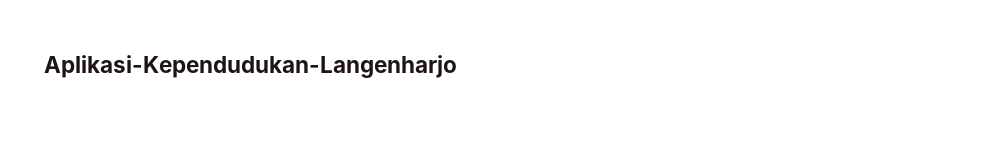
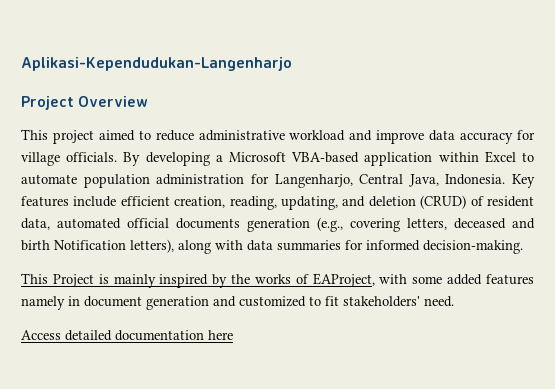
+ Project Overview
+ This project aimed to reduce administrative workload and improve data accuracy for village officials. By developing a Microsoft VBA-based application within Excel to automate population administration for Langenharjo, Central Java, Indonesia. Key features include efficient creation, reading, updating, and deletion (CRUD) of resident data, automated official documents generation (e.g., covering letters, deceased and birth Notification letters), along with data summaries for informed decision-making.
+ This Project is mainly inspired by the works of EAProject, with some added features namely in document generation and customized to fit stakeholders' need.
+ Access detailed documentation here

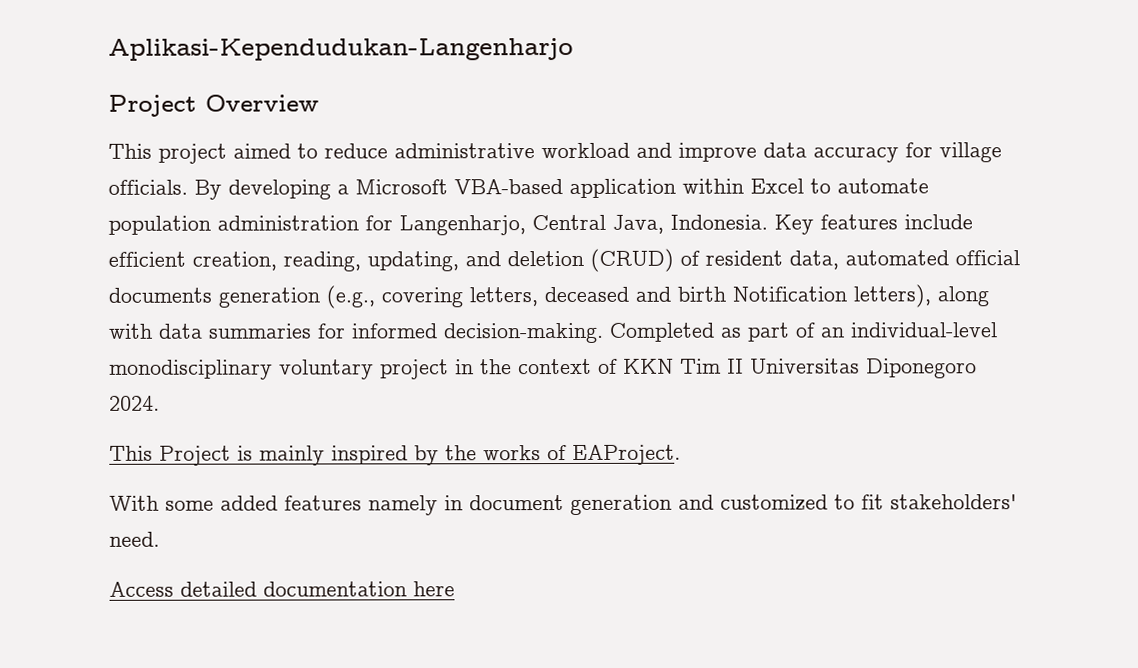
+ Completed as part of an individual-level monodisciplinary voluntary project in the context of KKN Tim II Universitas Diponegoro 2024.
- This Project is mainly inspired by the works of EAProject, with some added features namely in document generation and customized to fit stakeholders' need.
+ This Project is mainly inspired by the works of EAProject.
+ With some added features namely in document generation and customized to fit stakeholders' need.

